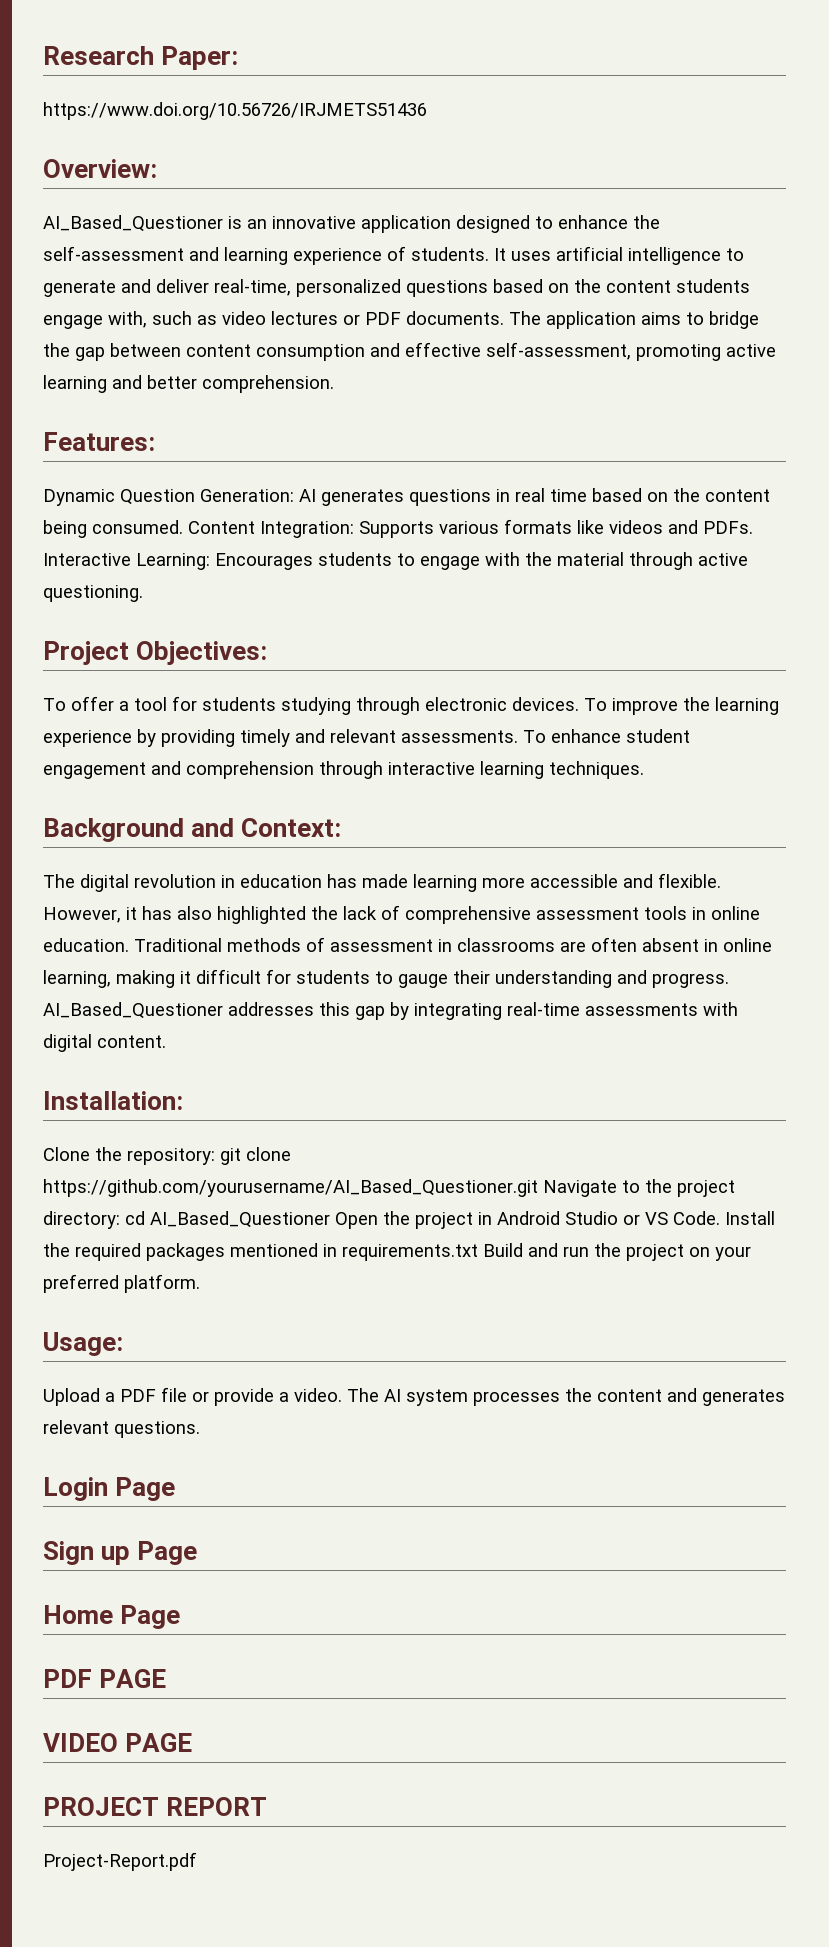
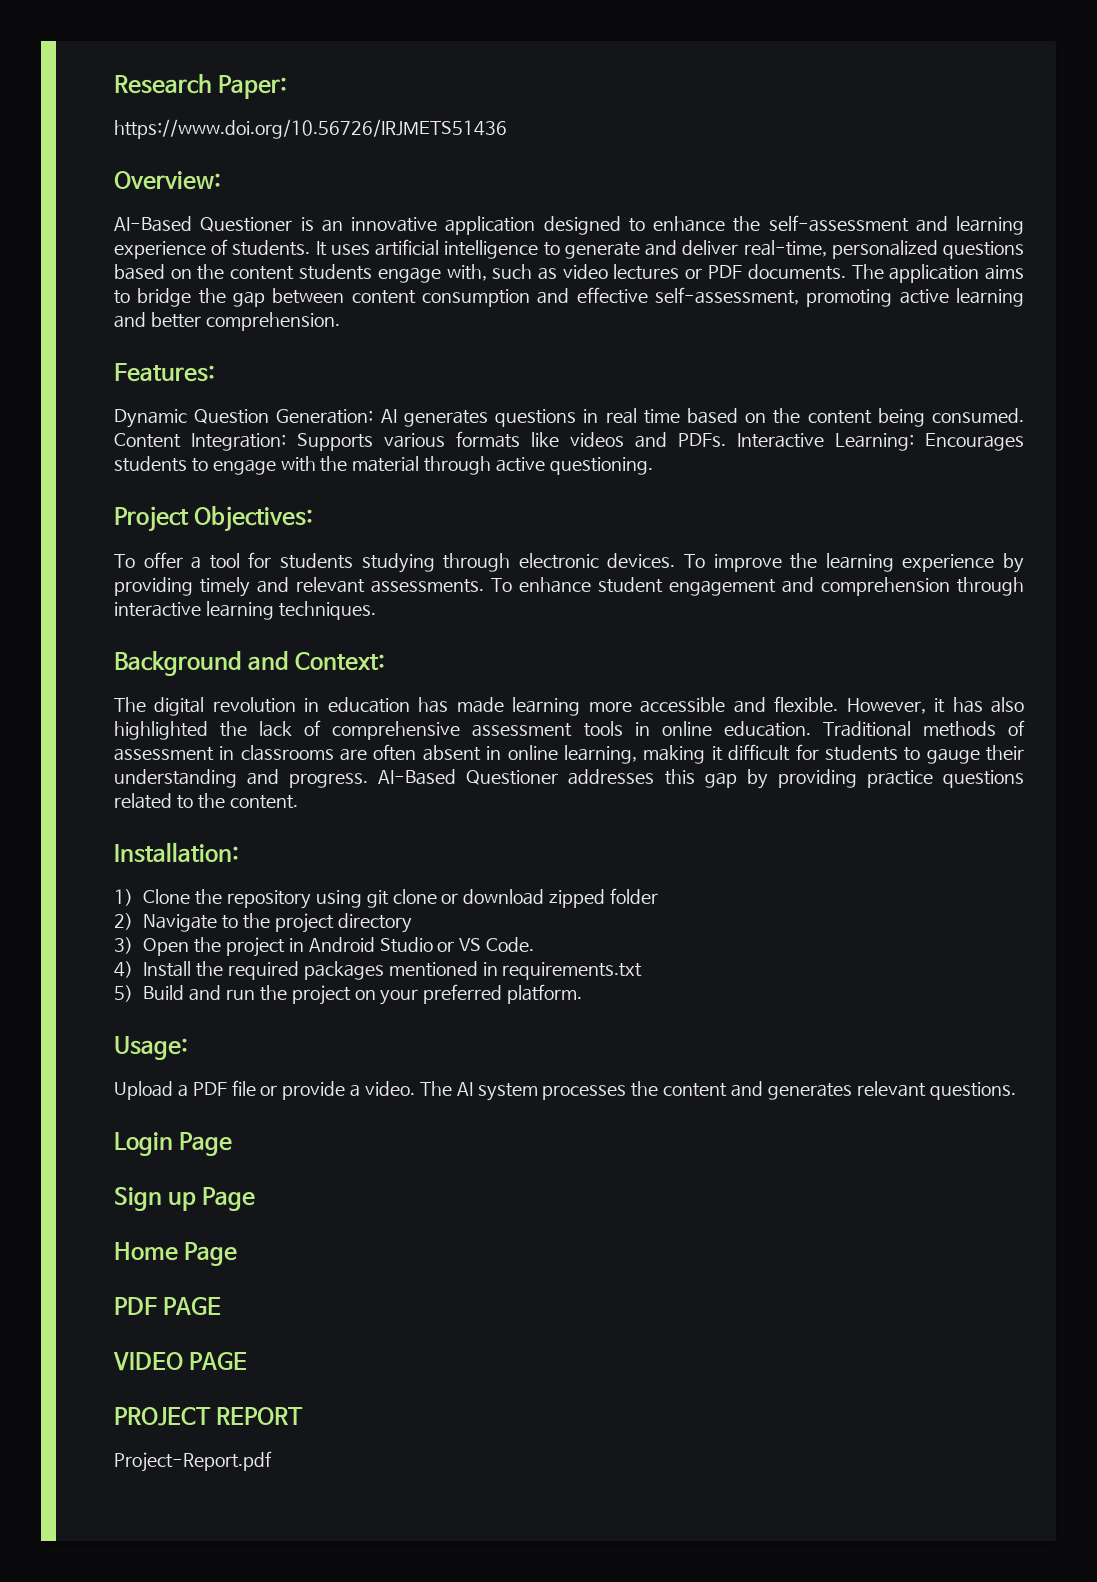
- AI_Based_Questioner is an innovative application designed to enhance the self-assessment and learning experience of students.
+ AI-Based Questioner is an innovative application designed to enhance the self-assessment and learning experience of students.
- AI_Based_Questioner addresses this gap by integrating real-time assessments with digital content.
+ AI-Based Questioner addresses this gap by providing practice questions related to the content.
- Clone the repository: git clone https://github.com/yourusername/AI_Based_Questioner.git Navigate to the project directory: cd AI_Based_Questioner Open the project in Android Studio or VS Code. Install the required packages mentioned in requirements.txt Build and run the project on your preferred platform.
+ 1) Clone the repository using git clone or download zipped folder
+ 2) Navigate to the project directory
+ 3) Open the project in Android Studio or VS Code.
+ 4) Install the required packages mentioned in requirements.txt
+ 5) Build and run the project on your preferred platform.

